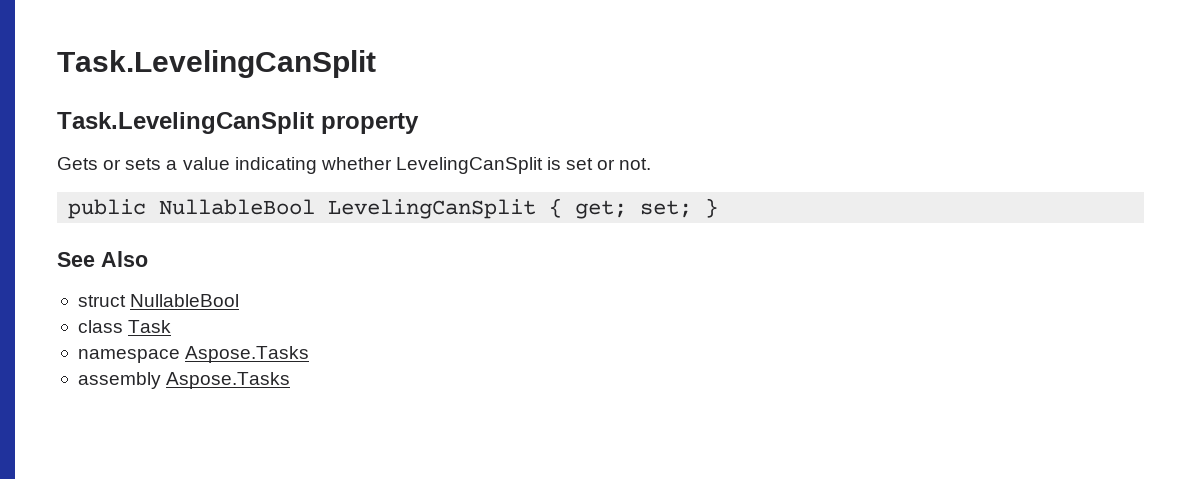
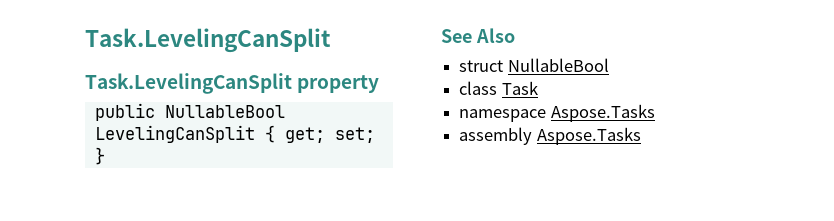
- Gets or sets a value indicating whether LevelingCanSplit is set or not.

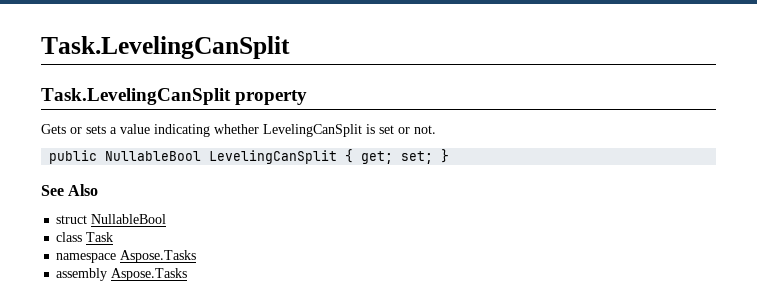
+ Gets or sets a value indicating whether LevelingCanSplit is set or not.

